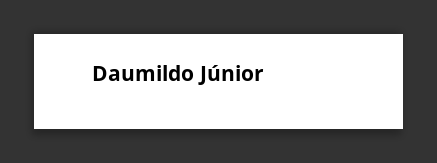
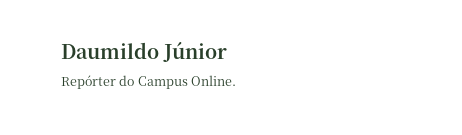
+ Repórter do Campus Online.

